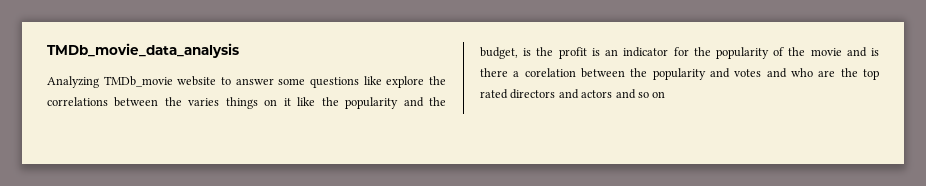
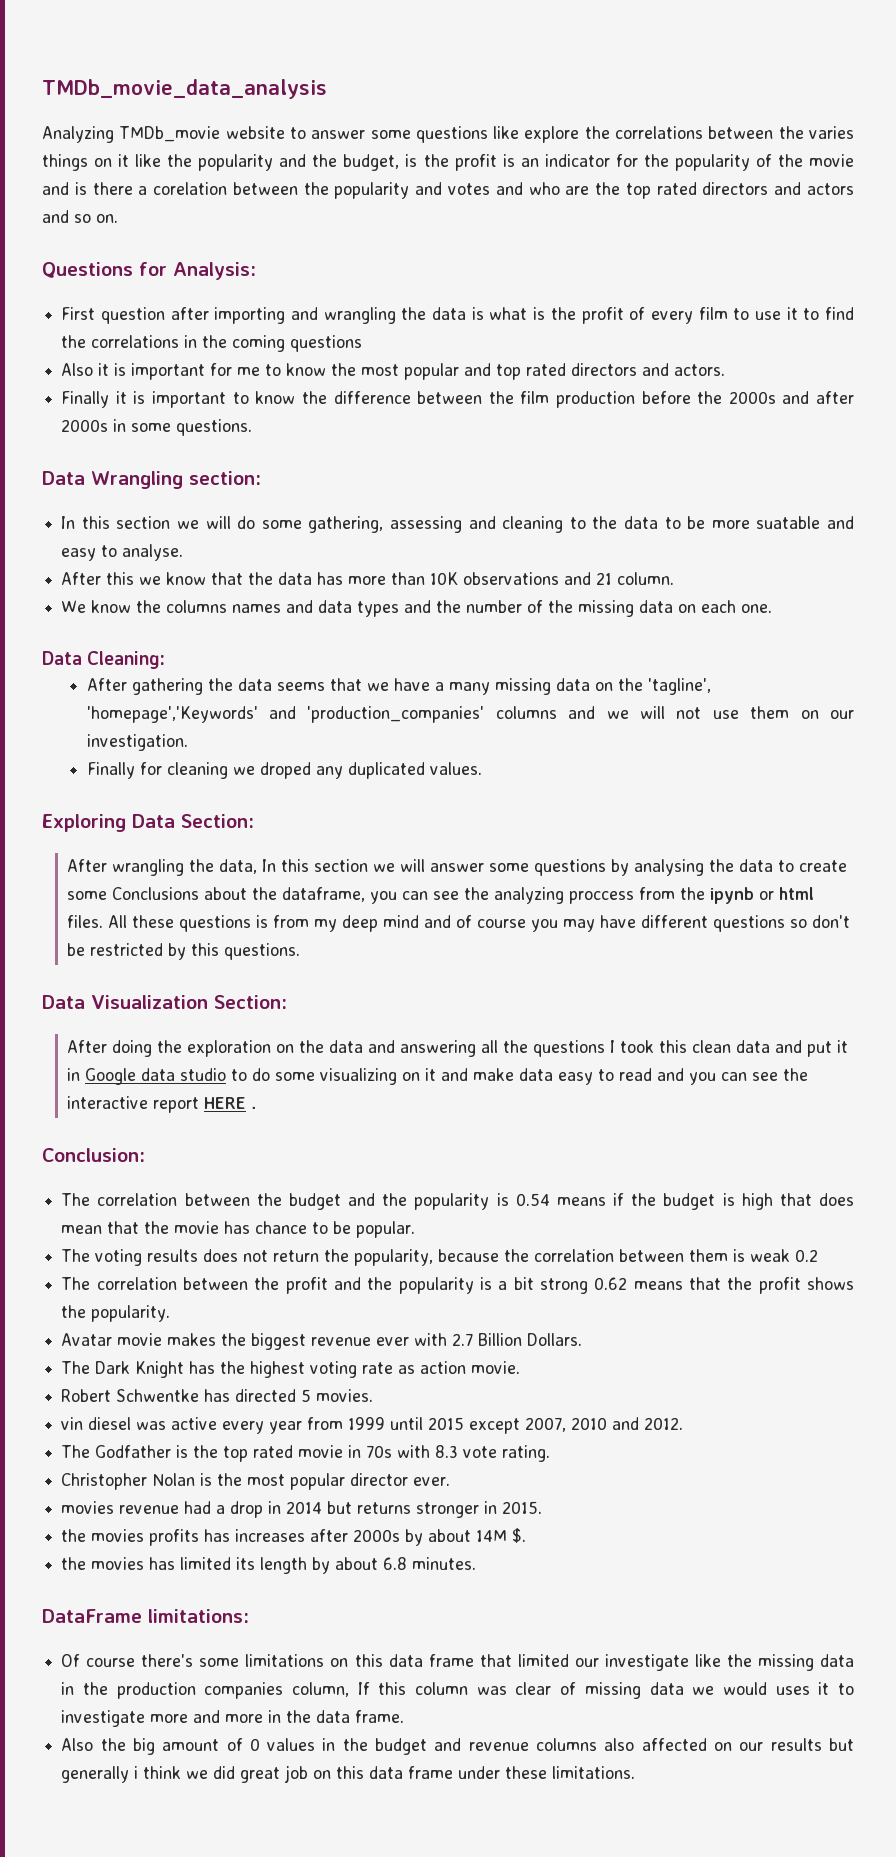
- Analyzing TMDb_movie website to answer some questions like explore the correlations between the varies things on it like the popularity and the budget, is the profit is an indicator for the popularity of the movie and is there a corelation between the popularity and votes and who are the top rated directors and actors and so on
+ Analyzing TMDb_movie website to answer some questions like explore the correlations between the varies things on it like the popularity and the budget, is the profit is an indicator for the popularity of the movie and is there a corelation between the popularity and votes and who are the top rated directors and actors and so on.
+ Questions for Analysis:
+ First question after importing and wrangling the data is what is the profit of every film to use it to find the correlations in the coming questions
+ Also it is important for me to know the most popular and top rated directors and actors.
+ Finally it is important to know the difference between the film production before the 2000s and after 2000s in some questions.
+ Data Wrangling section:
+ In this section we will do some gathering, assessing and cleaning to the data to be more suatable and easy to analyse.
+ After this we know that the data has more than 10K observations and 21 column.
+ We know the columns names and data types and the number of the missing data on each one.
+ Data Cleaning:
+ After gathering the data seems that we have a many missing data on the 'tagline', 'homepage','Keywords' and 'production_companies' columns and we will not use them on our investigation.
+ Finally for cleaning we droped any duplicated values.
+ Exploring Data Section:
+ After wrangling the data, In this section we will answer some questions by analysing the data to create some Conclusions about the dataframe, you can see the analyzing proccess from the ipynb or html files. All these questions is from my deep mind and of course you may have different questions so don't be restricted by this questions.
+ Data Visualization Section:
+ After doing the exploration on the data and answering all the questions I took this clean data and put it in Google data studio to do some visualizing on it and make data easy to read and you can see the interactive report HERE .
+ Conclusion:
+ The correlation between the budget and the popularity is 0.54 means if the budget is high that does mean that the movie has chance to be popular.
+ The voting results does not return the popularity, because the correlation between them is weak 0.2
+ The correlation between the profit and the popularity is a bit strong 0.62 means that the profit shows the popularity.
+ Avatar movie makes the biggest revenue ever with 2.7 Billion Dollars.
+ The Dark Knight has the highest voting rate as action movie.
+ Robert Schwentke has directed 5 movies.
+ vin diesel was active every year from 1999 until 2015 except 2007, 2010 and 2012.
+ The Godfather is the top rated movie in 70s with 8.3 vote rating.
+ Christopher Nolan is the most popular director ever.
+ movies revenue had a drop in 2014 but returns stronger in 2015.
+ the movies profits has increases after 2000s by about 14M $.
+ the movies has limited its length by about 6.8 minutes.
+ DataFrame limitations:
+ Of course there's some limitations on this data frame that limited our investigate like the missing data in the production companies column, If this column was clear of missing data we would uses it to investigate more and more in the data frame.
+ Also the big amount of 0 values in the budget and revenue columns also affected on our results but generally i think we did great job on this data frame under these limitations.

